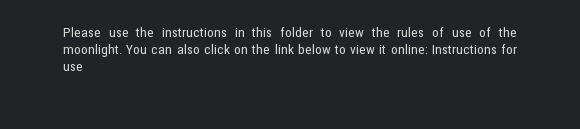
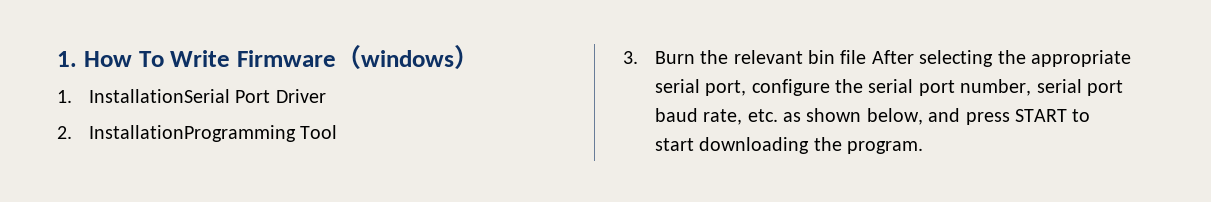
- Please use the instructions in this folder to view the rules of use of the moonlight. You can also click on the link below to view it online: Instructions for use
+ 1. How To Write Firmware（windows）
+ 1. InstallationSerial Port Driver
+ 2. InstallationProgramming Tool
+ 3. Burn the relevant bin file After selecting the appropriate serial port, configure the serial port number, serial port baud rate, etc. as shown below, and press START to start downloading the program.

